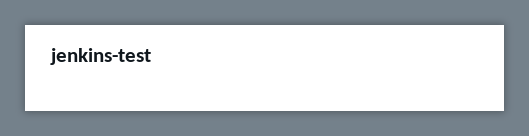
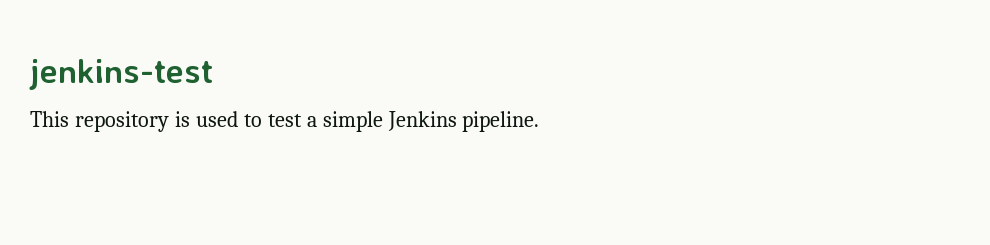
+ This repository is used to test a simple Jenkins pipeline.

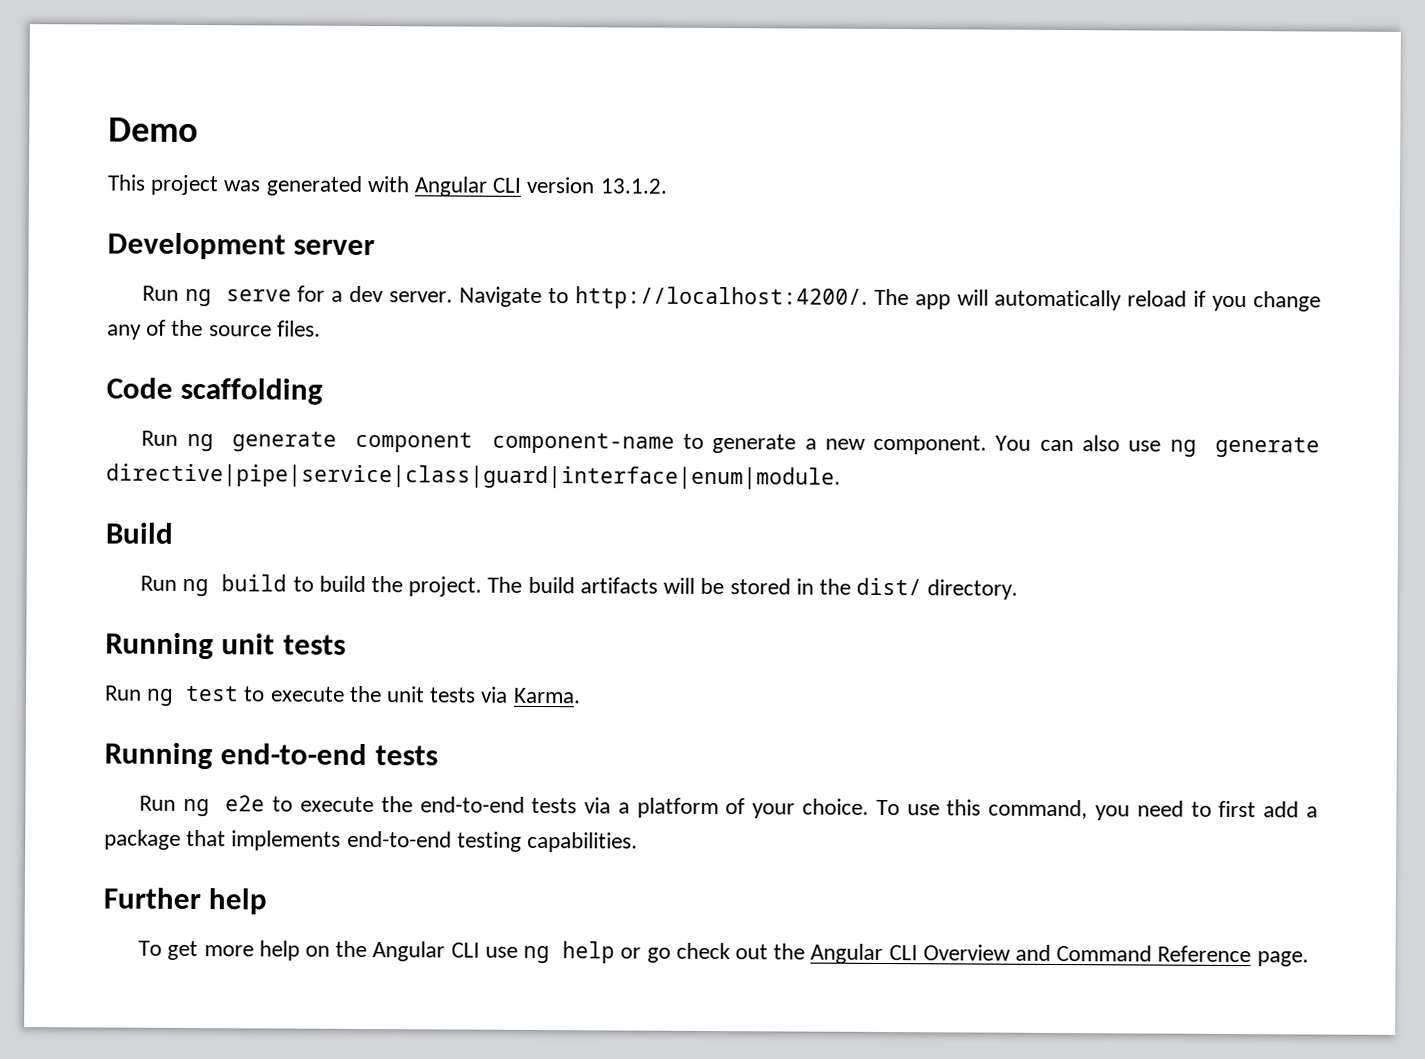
- jenkins-test
+ Demo
- This repository is used to test a simple Jenkins pipeline.
+ This project was generated with Angular CLI version 13.1.2.
+ Development server
+ Run ng serve for a dev server. Navigate to http://localhost:4200/. The app will automatically reload if you change any of the source files.
+ Code scaffolding
+ Run ng generate component component-name to generate a new component. You can also use ng generate directive|pipe|service|class|guard|interface|enum|module.
+ Build
+ Run ng build to build the project. The build artifacts will be stored in the dist/ directory.
+ Running unit tests
+ Run ng test to execute the unit tests via Karma.
+ Running end-to-end tests
+ Run ng e2e to execute the end-to-end tests via a platform of your choice. To use this command, you need to first add a package that implements end-to-end testing capabilities.
+ Further help
+ To get more help on the Angular CLI use ng help or go check out the Angular CLI Overview and Command Reference page.

